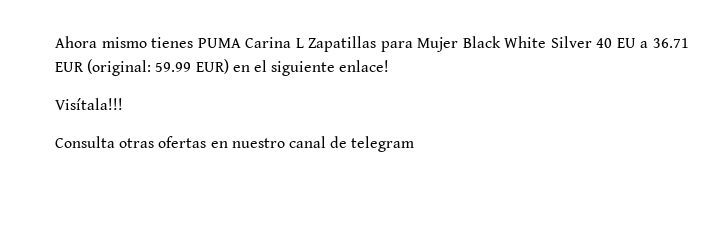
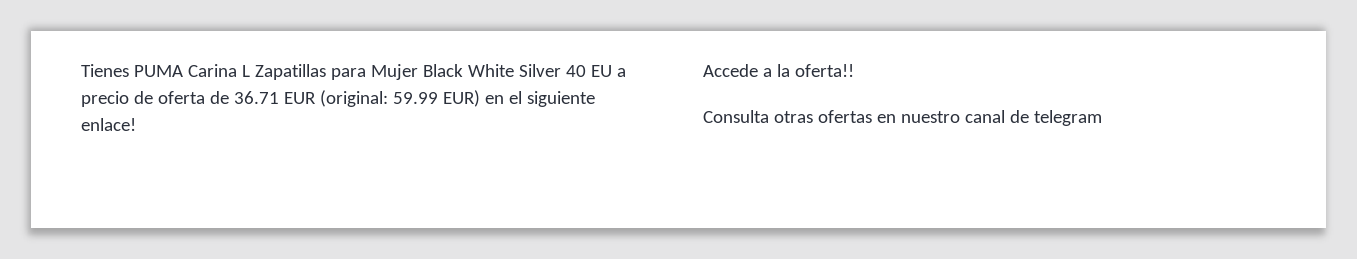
- Ahora mismo tienes PUMA Carina L Zapatillas para Mujer Black White Silver 40 EU a 36.71 EUR (original: 59.99 EUR) en el siguiente enlace!
+ Tienes PUMA Carina L Zapatillas para Mujer Black White Silver 40 EU a precio de oferta de 36.71 EUR (original: 59.99 EUR) en el siguiente enlace!
- Visítala!!!
+ Accede a la oferta!!

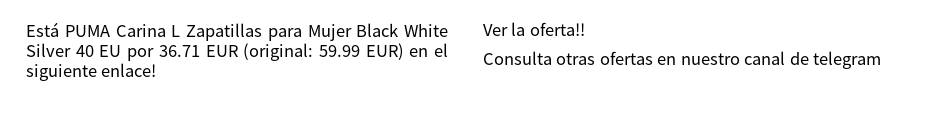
- Tienes PUMA Carina L Zapatillas para Mujer Black White Silver 40 EU a precio de oferta de 36.71 EUR (original: 59.99 EUR) en el siguiente enlace!
+ Está PUMA Carina L Zapatillas para Mujer Black White Silver 40 EU por 36.71 EUR (original: 59.99 EUR) en el siguiente enlace!
- Accede a la oferta!!
+ Ver la oferta!!

